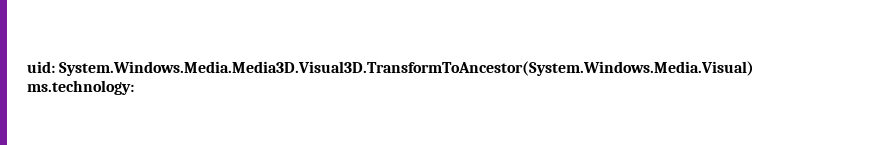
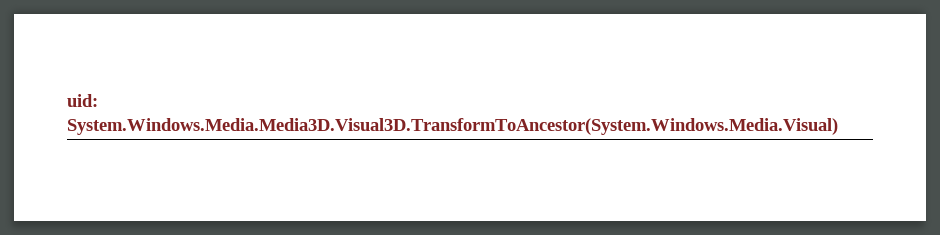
- uid: System.Windows.Media.Media3D.Visual3D.TransformToAncestor(System.Windows.Media.Visual) ms.technology:
+ uid: System.Windows.Media.Media3D.Visual3D.TransformToAncestor(System.Windows.Media.Visual)

